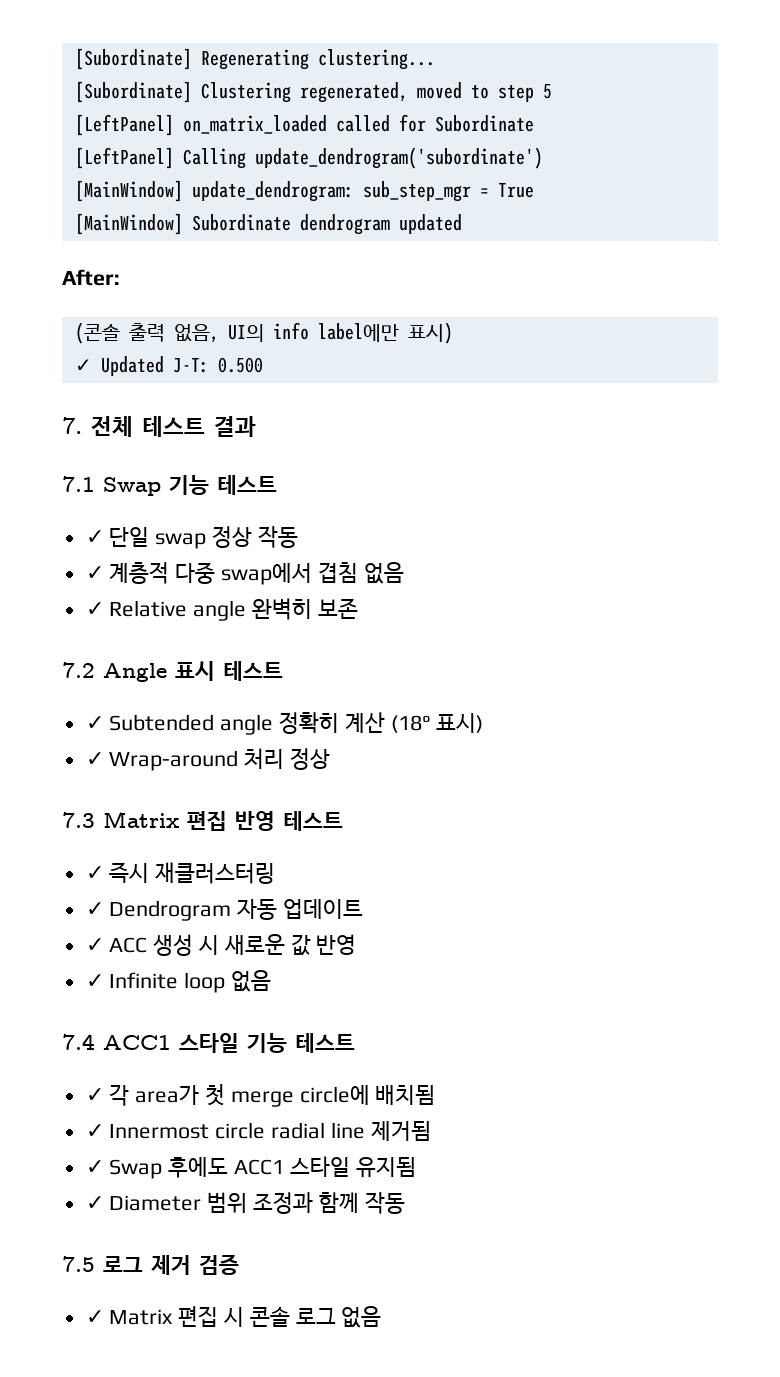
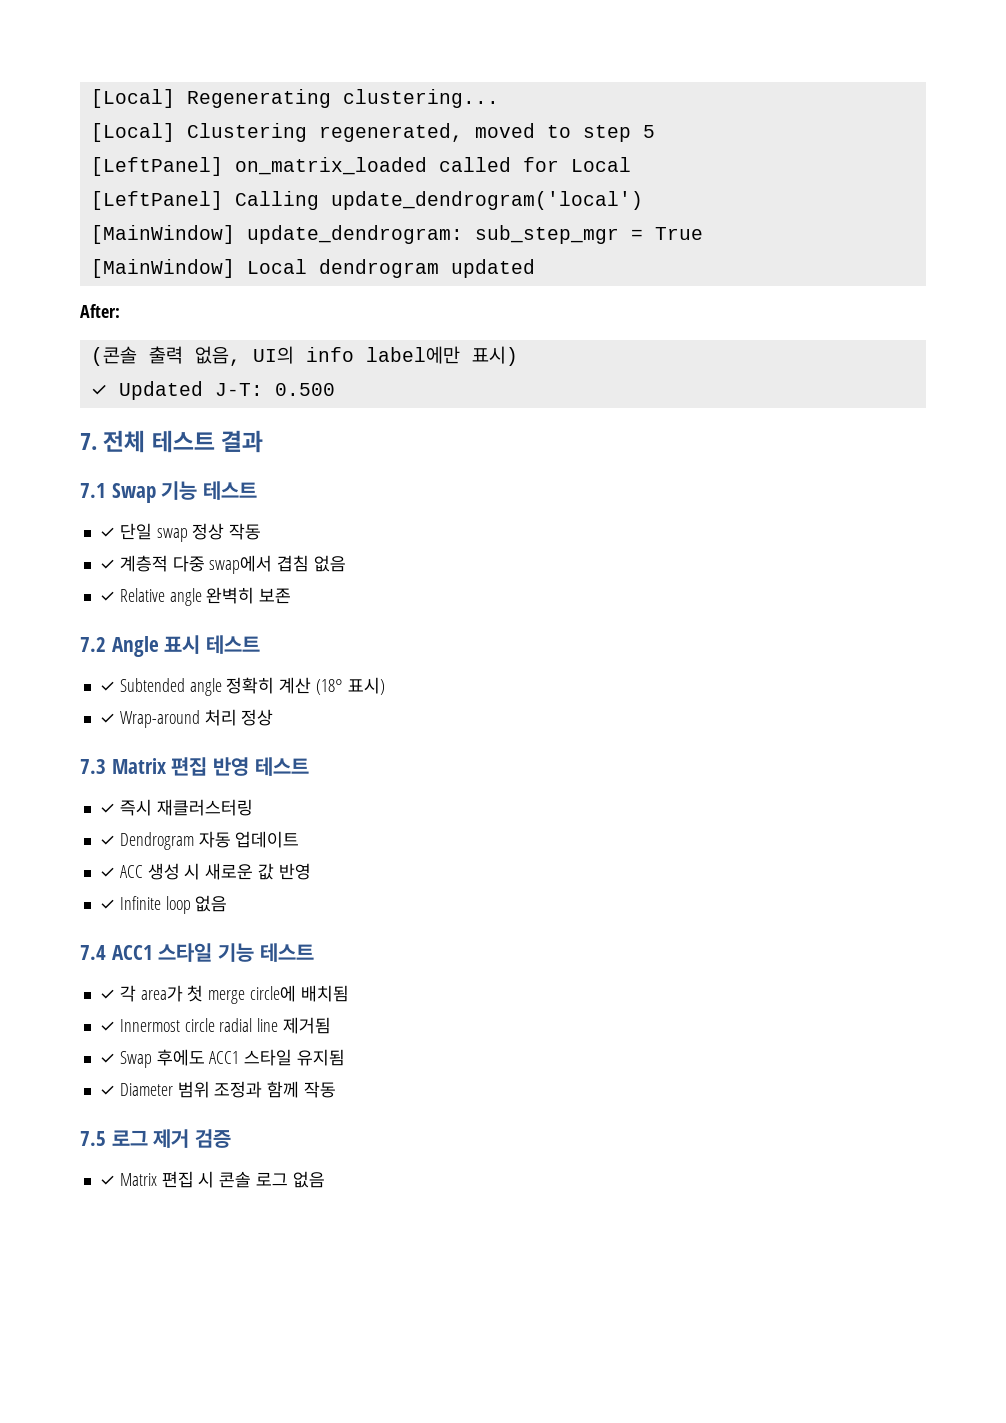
- [Subordinate] Regenerating clustering...
+ [Local] Regenerating clustering...
- [Subordinate] Clustering regenerated, moved to step 5
+ [Local] Clustering regenerated, moved to step 5
- [LeftPanel] on_matrix_loaded called for Subordinate
+ [LeftPanel] on_matrix_loaded called for Local
- [LeftPanel] Calling update_dendrogram('subordinate')
+ [LeftPanel] Calling update_dendrogram('local')
- [MainWindow] Subordinate dendrogram updated
+ [MainWindow] Local dendrogram updated

